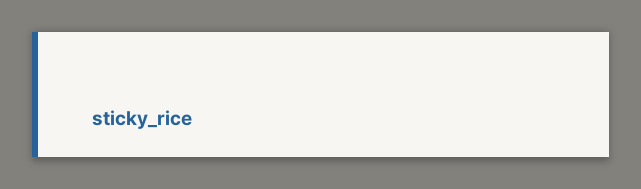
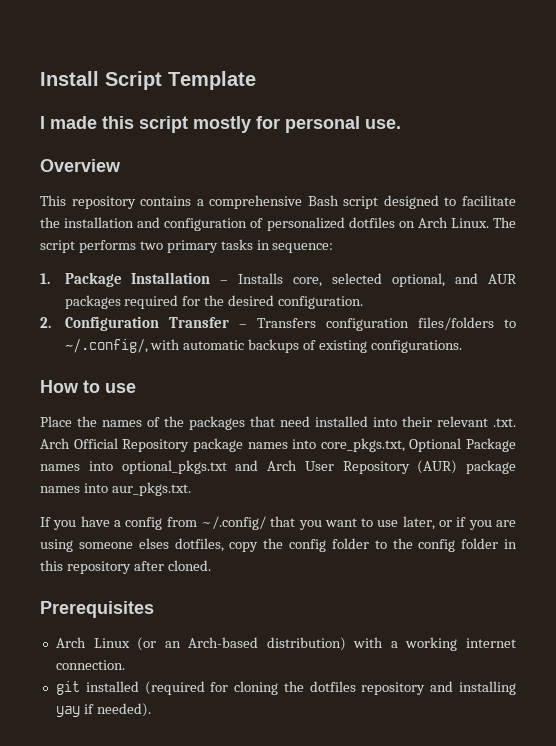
- sticky_rice
+ Install Script Template
+ I made this script mostly for personal use.
+ Overview
+ This repository contains a comprehensive Bash script designed to facilitate the installation and configuration of personalized dotfiles on Arch Linux. The script performs two primary tasks in sequence:
+ 1. Package Installation – Installs core, selected optional, and AUR packages required for the desired configuration.
+ 2. Configuration Transfer – Transfers configuration files/folders to ~/.config/, with automatic backups of existing configurations.
+ How to use
+ Place the names of the packages that need installed into their relevant .txt. Arch Official Repository package names into core_pkgs.txt, Optional Package names into optional_pkgs.txt and Arch User Repository (AUR) package names into aur_pkgs.txt.
+ If you have a config from ~/.config/ that you want to use later, or if you are using someone elses dotfiles, copy the config folder to the config folder in this repository after cloned.
+ Prerequisites
+ Arch Linux (or an Arch-based distribution) with a working internet connection.
+ git installed (required for cloning the dotfiles repository and installing yay if needed).

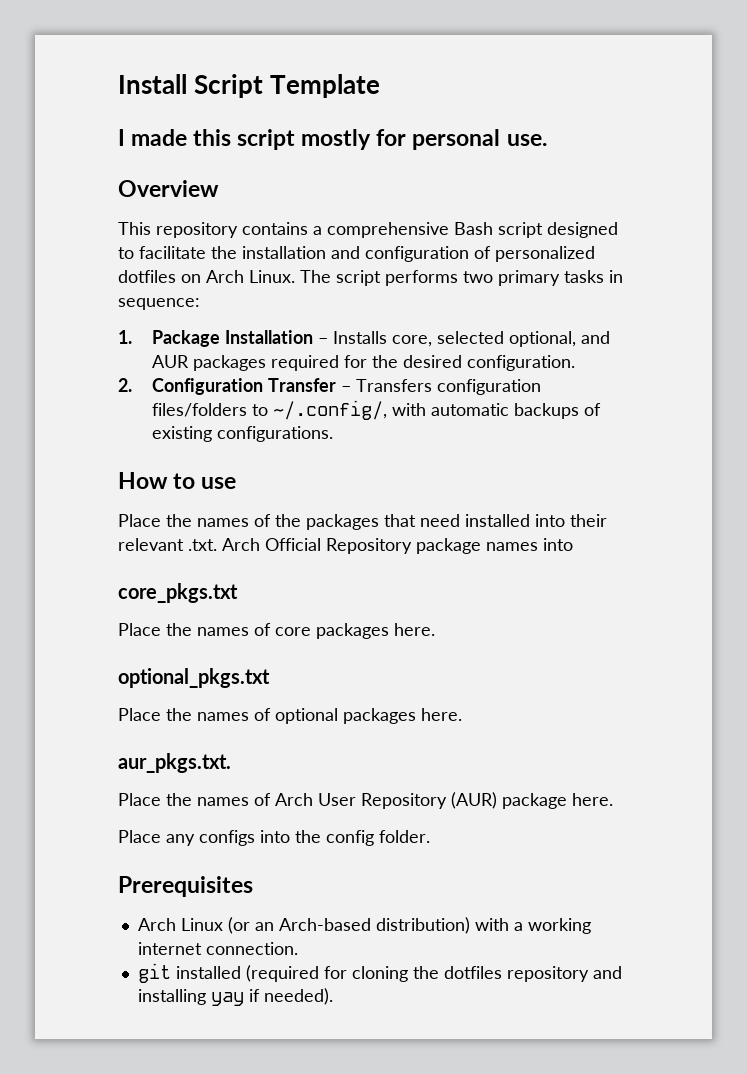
- Place the names of the packages that need installed into their relevant .txt. Arch Official Repository package names into core_pkgs.txt, Optional Package names into optional_pkgs.txt and Arch User Repository (AUR) package names into aur_pkgs.txt.
- If you have a config from ~/.config/ that you want to use later, or if you are using someone elses dotfiles, copy the config folder to the config folder in this repository after cloned.
+ Place the names of the packages that need installed into their relevant .txt. Arch Official Repository package names into
+ core_pkgs.txt
+ Place the names of core packages here.
+ optional_pkgs.txt
+ Place the names of optional packages here.
+ aur_pkgs.txt.
+ Place the names of Arch User Repository (AUR) package here.
+ Place any configs into the config folder.

